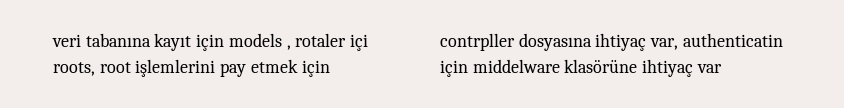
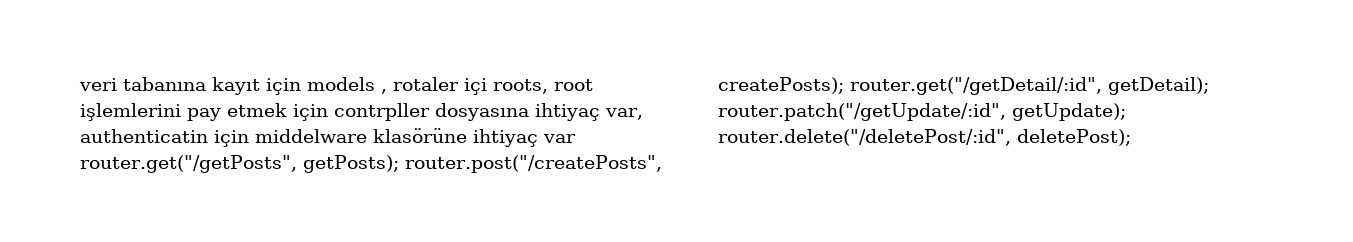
- veri tabanına kayıt için models , rotaler içi roots, root işlemlerini pay etmek için contrpller dosyasına ihtiyaç var, authenticatin için middelware klasörüne ihtiyaç var
+ veri tabanına kayıt için models , rotaler içi roots, root işlemlerini pay etmek için contrpller dosyasına ihtiyaç var, authenticatin için middelware klasörüne ihtiyaç var router.get("/getPosts", getPosts); router.post("/createPosts", createPosts); router.get("/getDetail/:id", getDetail); router.patch("/getUpdate/:id", getUpdate); router.delete("/deletePost/:id", deletePost);

